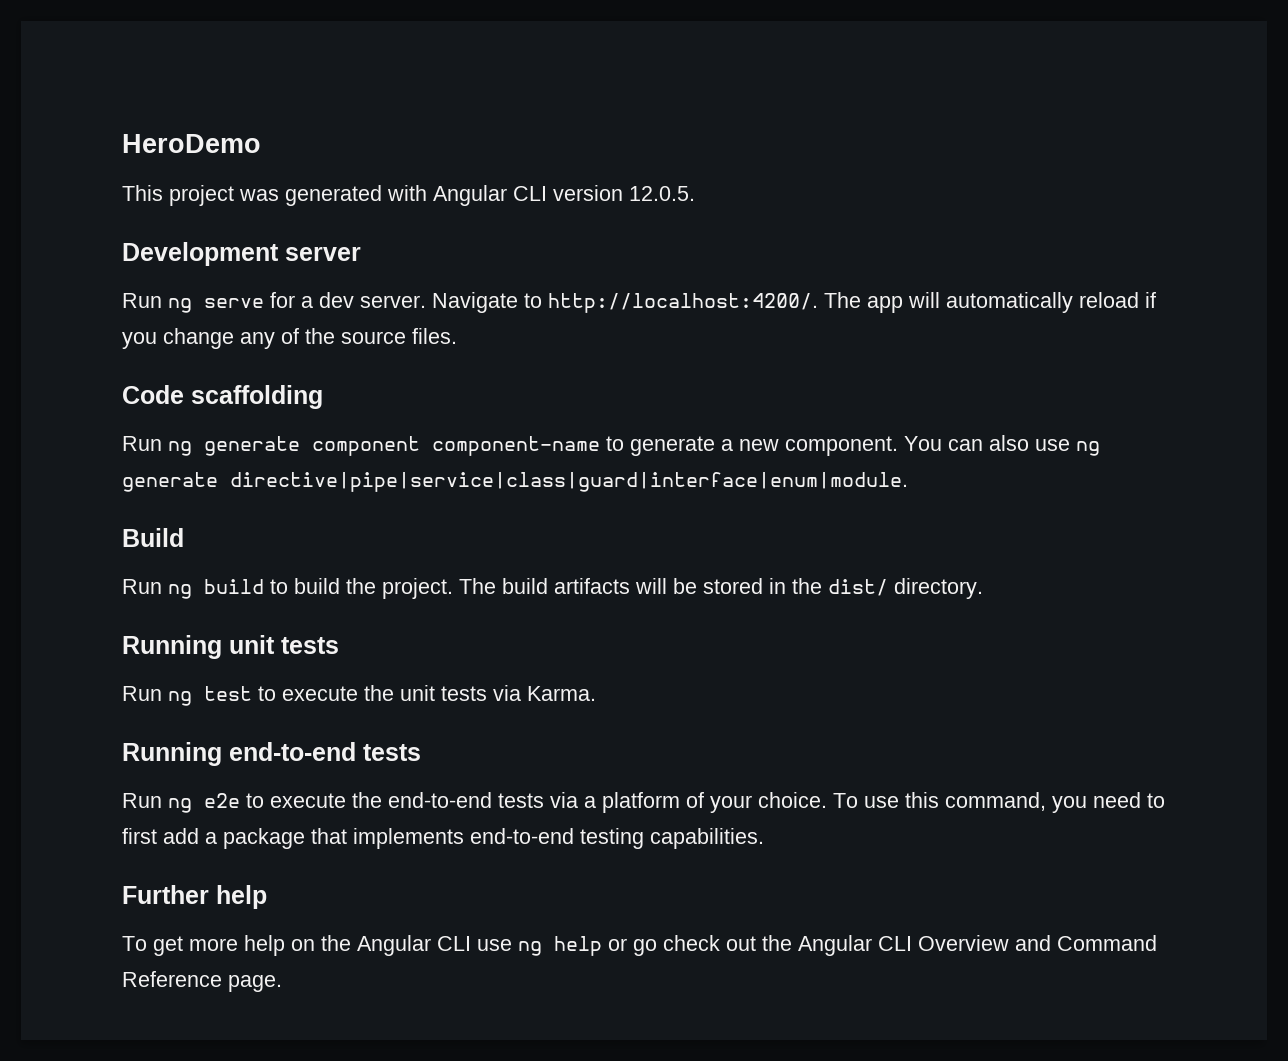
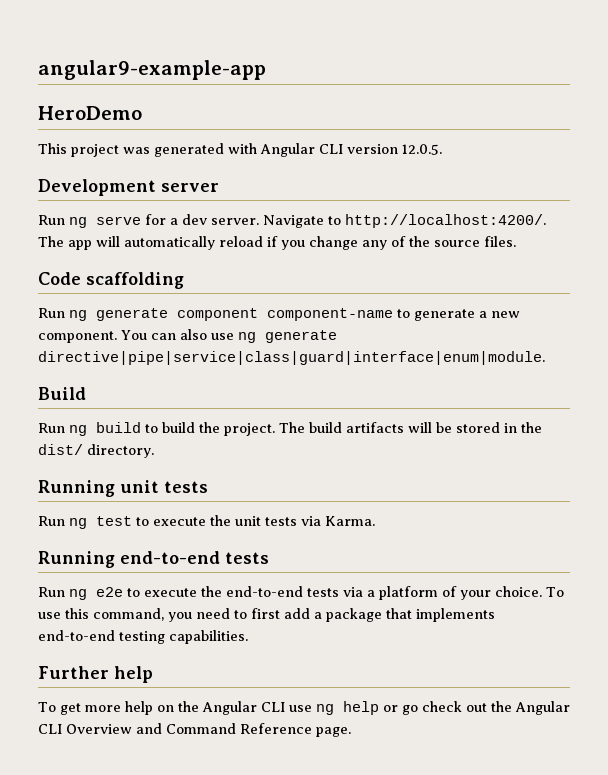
+ angular9-example-app

